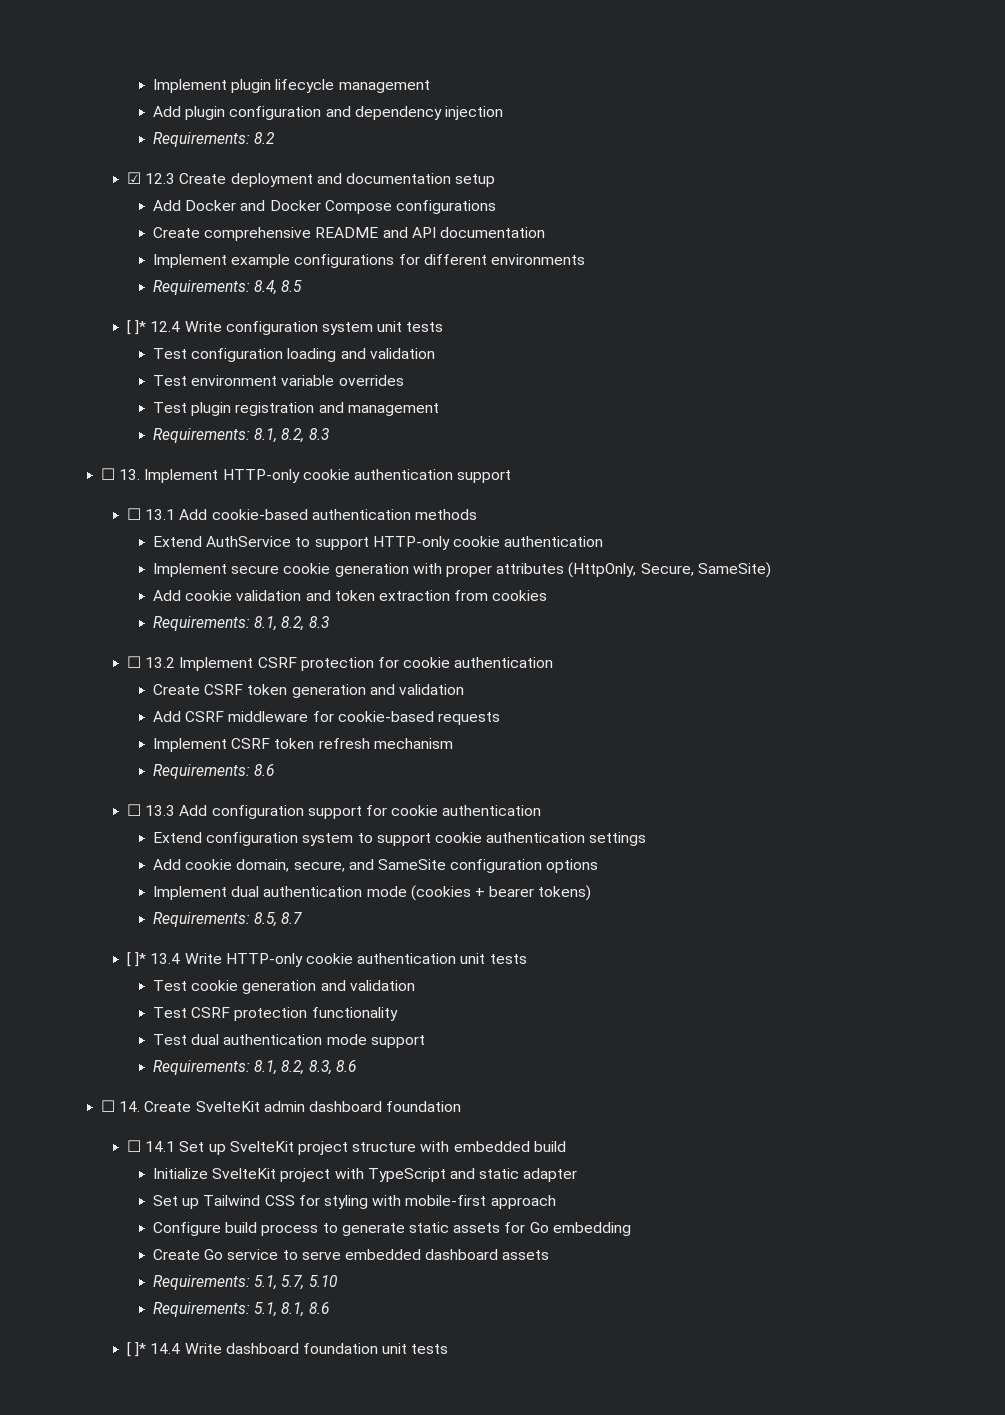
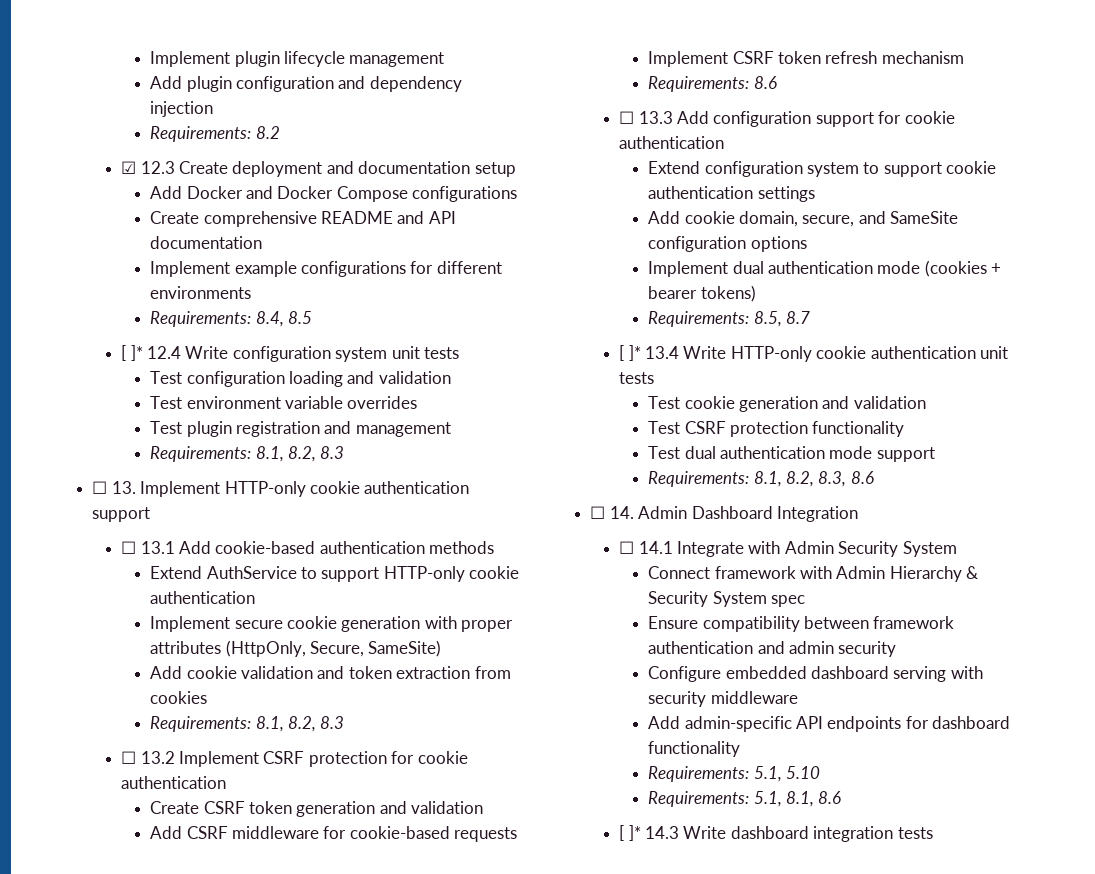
- ☐ 14. Create SvelteKit admin dashboard foundation
- ☐ 14.1 Set up SvelteKit project structure with embedded build
- Initialize SvelteKit project with TypeScript and static adapter
- Set up Tailwind CSS for styling with mobile-first approach
- Configure build process to generate static assets for Go embedding
- Create Go service to serve embedded dashboard assets
- Requirements: 5.1, 5.7, 5.10
+ ☐ 14. Admin Dashboard Integration
+ ☐ 14.1 Integrate with Admin Security System
+ Connect framework with Admin Hierarchy & Security System spec
+ Ensure compatibility between framework authentication and admin security
+ Configure embedded dashboard serving with security middleware
+ Add admin-specific API endpoints for dashboard functionality
+ Requirements: 5.1, 5.10
- [ ]* 14.4 Write dashboard foundation unit tests
+ [ ]* 14.3 Write dashboard integration tests

